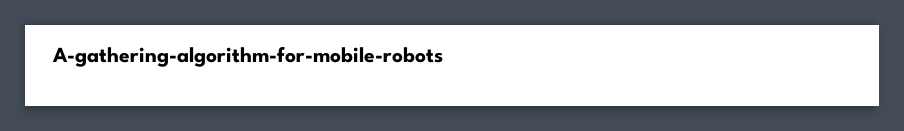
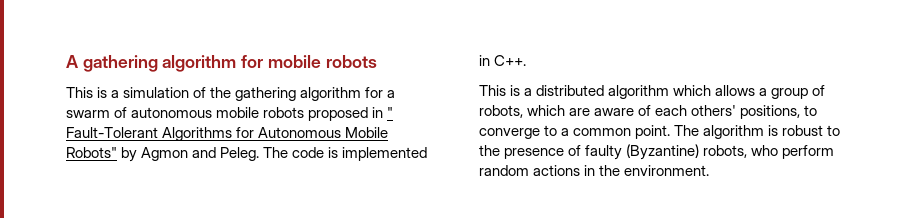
- A-gathering-algorithm-for-mobile-robots
+ A gathering algorithm for mobile robots
+ This is a simulation of the gathering algorithm for a swarm of autonomous mobile robots proposed in " Fault-Tolerant Algorithms for Autonomous Mobile Robots" by Agmon and Peleg. The code is implemented in C++.
+ This is a distributed algorithm which allows a group of robots, which are aware of each others' positions, to converge to a common point. The algorithm is robust to the presence of faulty (Byzantine) robots, who perform random actions in the environment.

